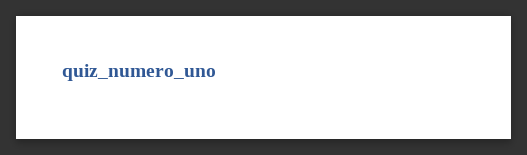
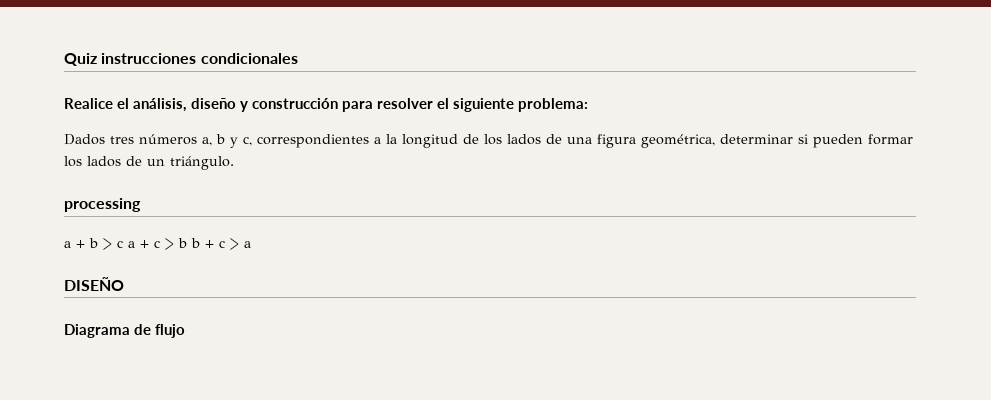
- quiz_numero_uno
+ Quiz instrucciones condicionales
+ Realice el análisis, diseño y construcción para resolver el siguiente problema:
+ Dados tres números a, b y c, correspondientes a la longitud de los lados de una figura geométrica, determinar si pueden formar los lados de un triángulo.
+ processing
+ a + b > c a + c > b b + c > a
+ DISEÑO
+ Diagrama de flujo

